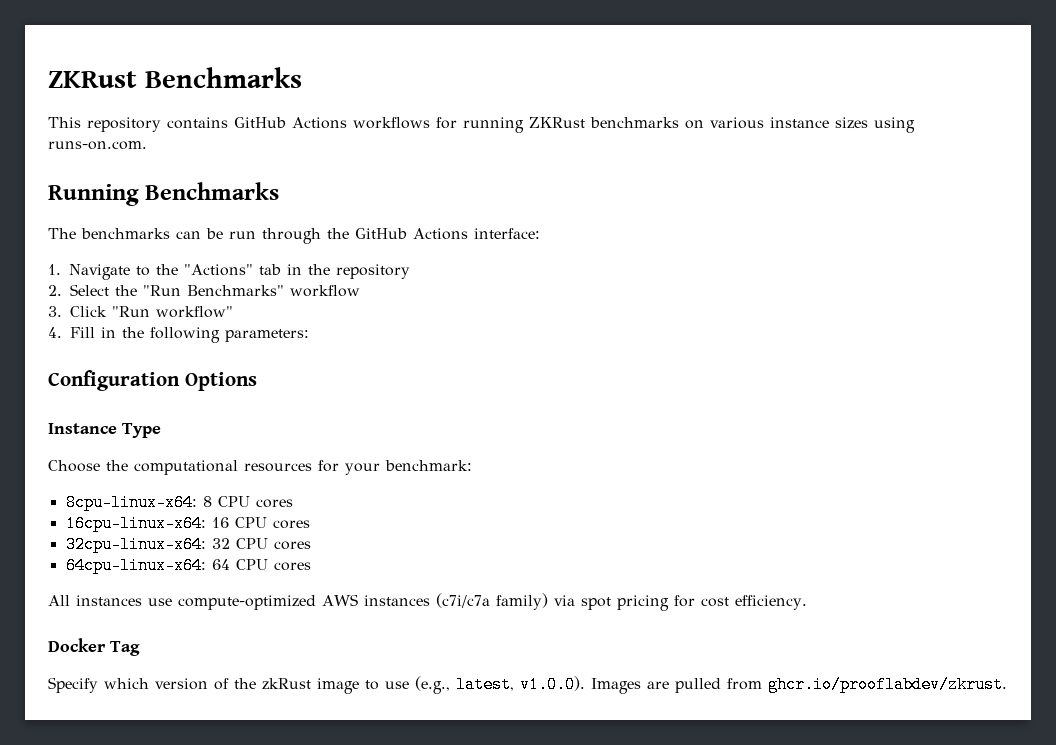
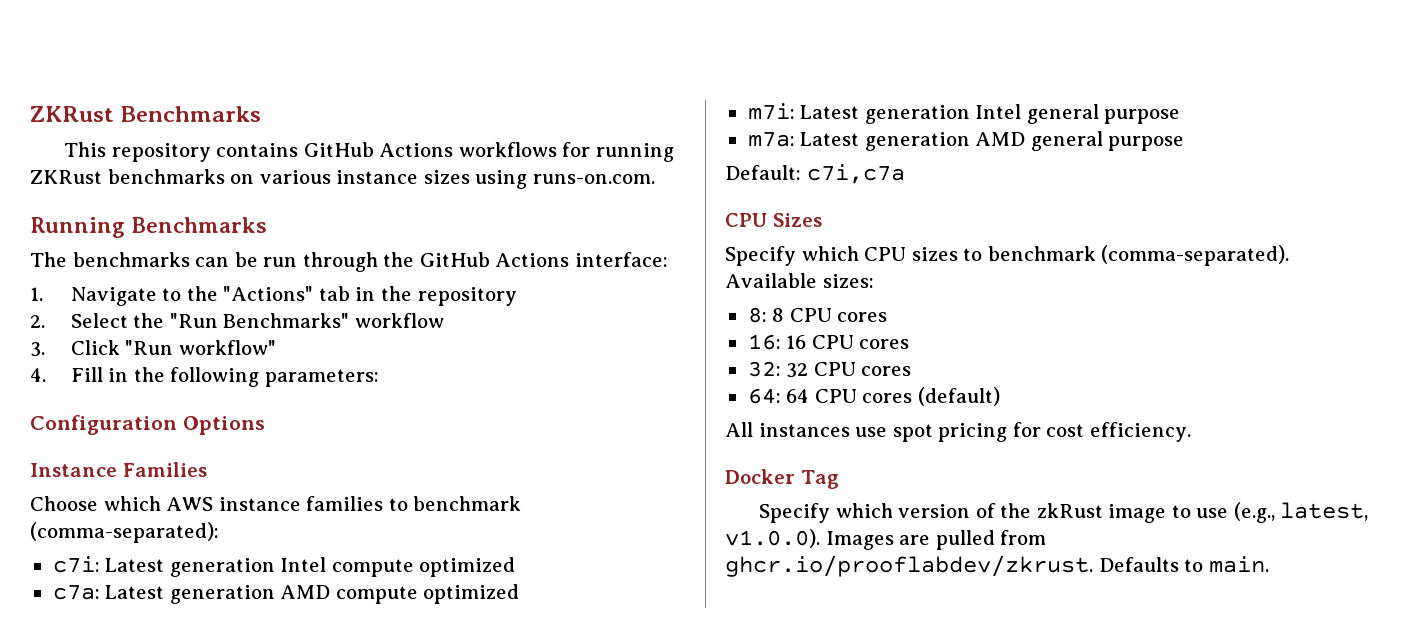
- Instance Type
+ Instance Families
- Choose the computational resources for your benchmark:
- 8cpu-linux-x64: 8 CPU cores
+ Choose which AWS instance families to benchmark (comma-separated):
+ c7i: Latest generation Intel compute optimized
+ c7a: Latest generation AMD compute optimized
+ m7i: Latest generation Intel general purpose
+ m7a: Latest generation AMD general purpose
+ Default: c7i,c7a
+ CPU Sizes
+ Specify which CPU sizes to benchmark (comma-separated). Available sizes:
+ 8: 8 CPU cores
- 16cpu-linux-x64: 16 CPU cores
+ 16: 16 CPU cores
- 32cpu-linux-x64: 32 CPU cores
+ 32: 32 CPU cores
- 64cpu-linux-x64: 64 CPU cores
+ 64: 64 CPU cores (default)
- All instances use compute-optimized AWS instances (c7i/c7a family) via spot pricing for cost efficiency.
+ All instances use spot pricing for cost efficiency.
- Specify which version of the zkRust image to use (e.g., latest, v1.0.0). Images are pulled from ghcr.io/prooflabdev/zkrust.
+ Specify which version of the zkRust image to use (e.g., latest, v1.0.0). Images are pulled from ghcr.io/prooflabdev/zkrust. Defaults to main.

